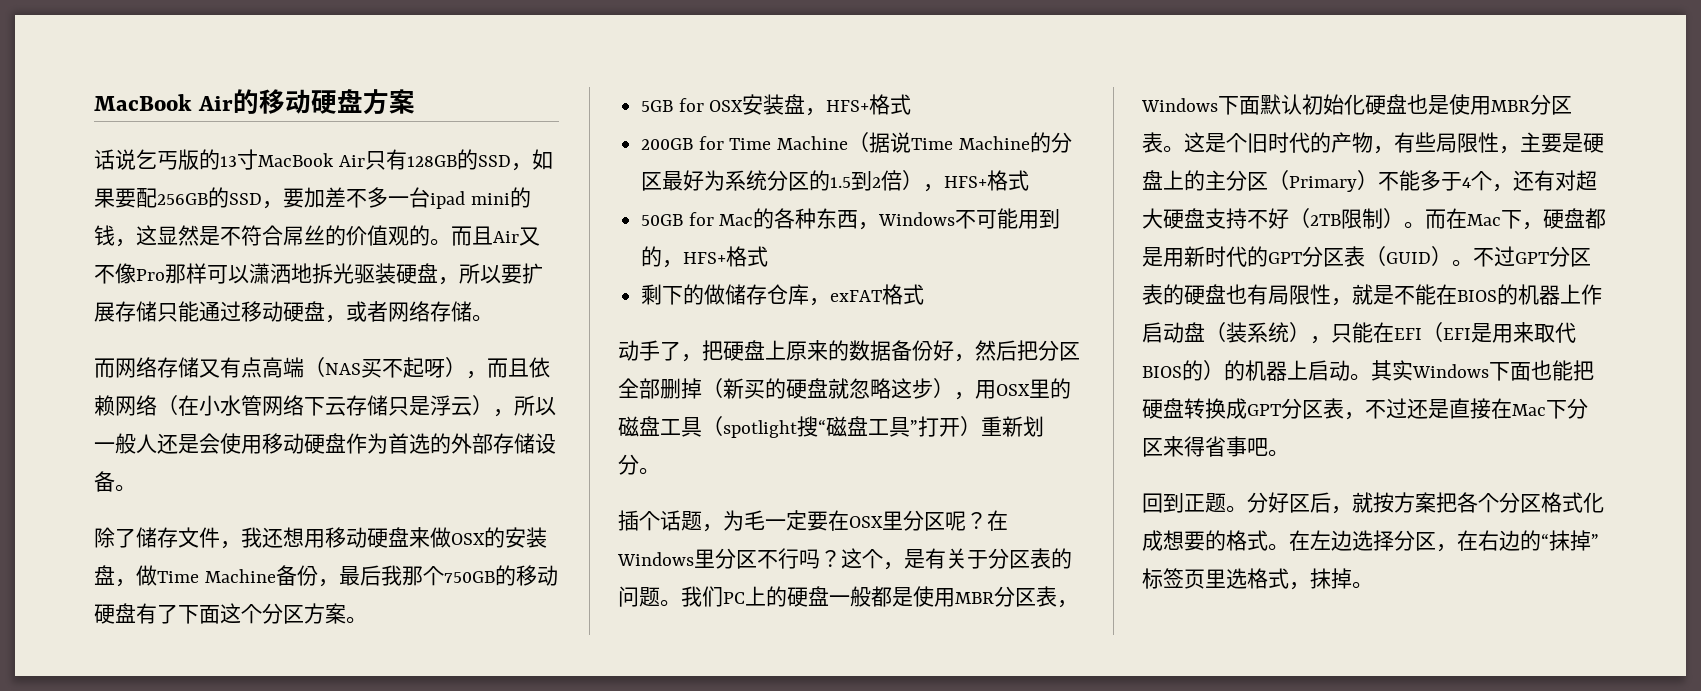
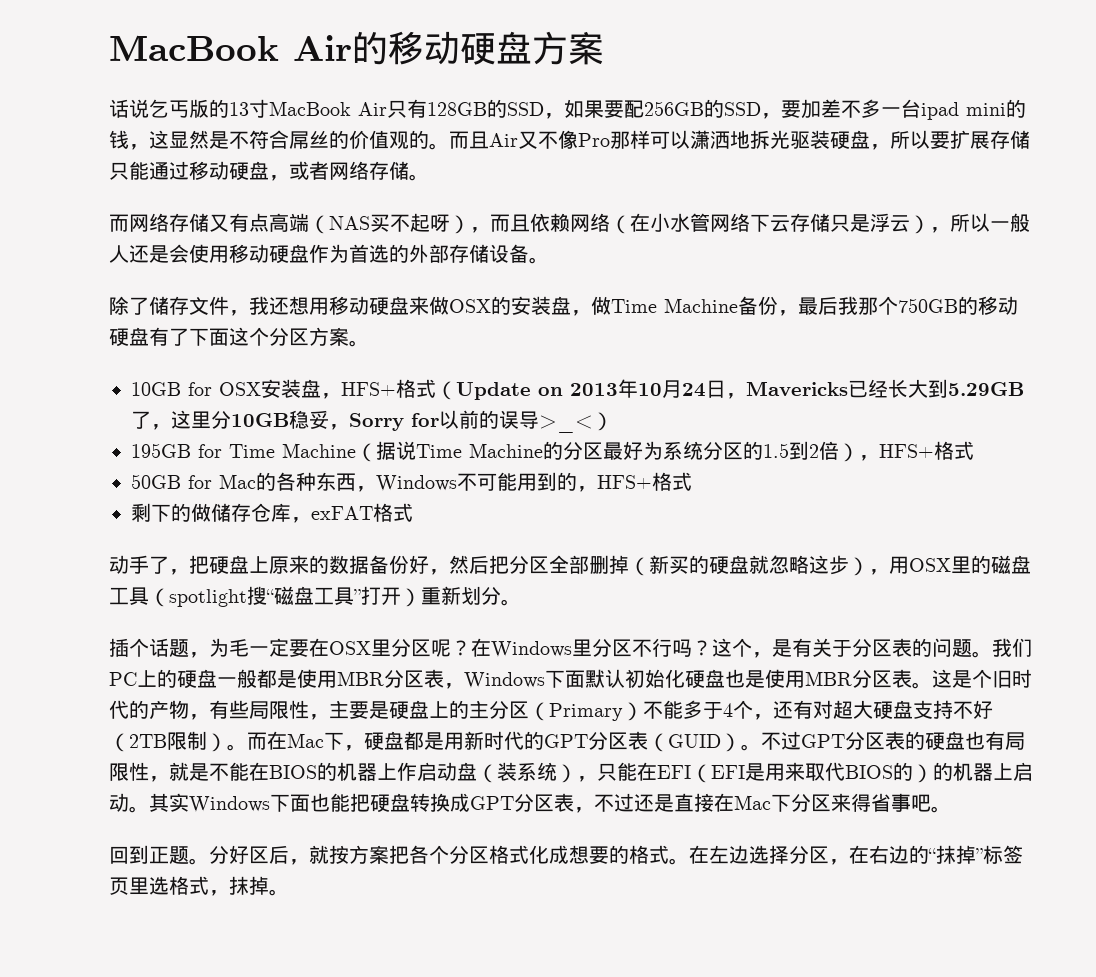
- 5GB for OSX安装盘，HFS+格式
- 200GB for Time Machine（据说Time Machine的分区最好为系统分区的1.5到2倍），HFS+格式
+ 10GB for OSX安装盘，HFS+格式（Update on 2013年10月24日，Mavericks已经长大到5.29GB了，这里分10GB稳妥，Sorry for以前的误导>_<）
+ 195GB for Time Machine（据说Time Machine的分区最好为系统分区的1.5到2倍），HFS+格式

